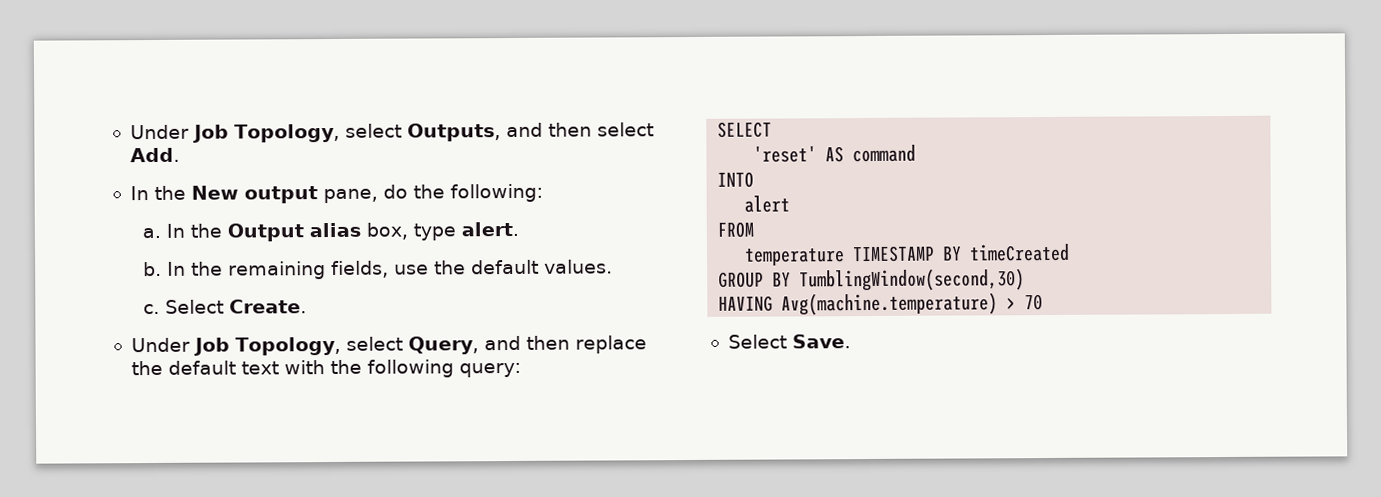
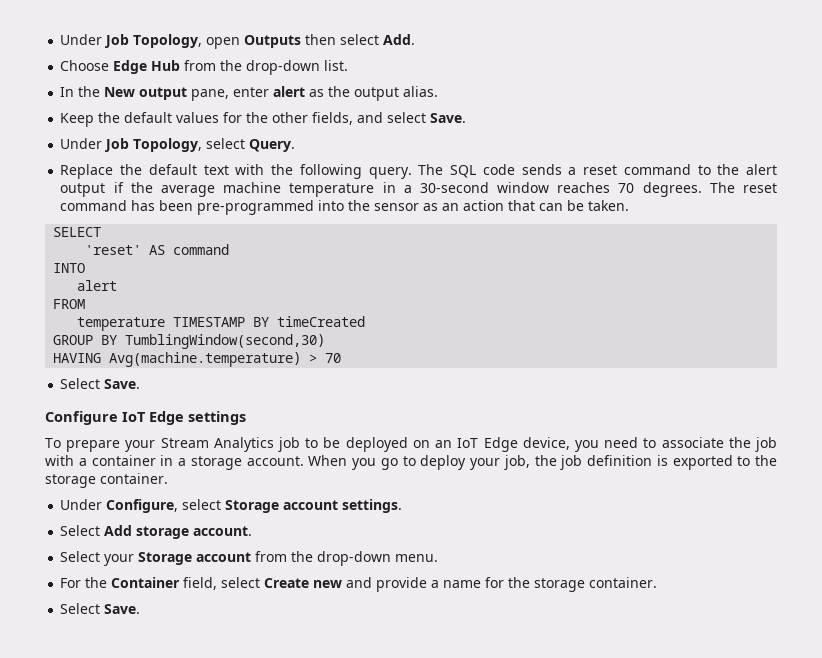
- Under Job Topology, select Outputs, and then select Add.
+ Under Job Topology, open Outputs then select Add.
+ Choose Edge Hub from the drop-down list.
- In the New output pane, do the following:
- a. In the Output alias box, type alert.
- b. In the remaining fields, use the default values.
- c. Select Create.
- Under Job Topology, select Query, and then replace the default text with the following query:
+ In the New output pane, enter alert as the output alias.
+ Keep the default values for the other fields, and select Save.
+ Under Job Topology, select Query.
+ Replace the default text with the following query. The SQL code sends a reset command to the alert output if the average machine temperature in a 30-second window reaches 70 degrees. The reset command has been pre-programmed into the sensor as an action that can be taken.
+ Configure IoT Edge settings
+ To prepare your Stream Analytics job to be deployed on an IoT Edge device, you need to associate the job with a container in a storage account. When you go to deploy your job, the job definition is exported to the storage container.
+ Under Configure, select Storage account settings.
+ Select Add storage account.
+ Select your Storage account from the drop-down menu.
+ For the Container field, select Create new and provide a name for the storage container.
+ Select Save.

